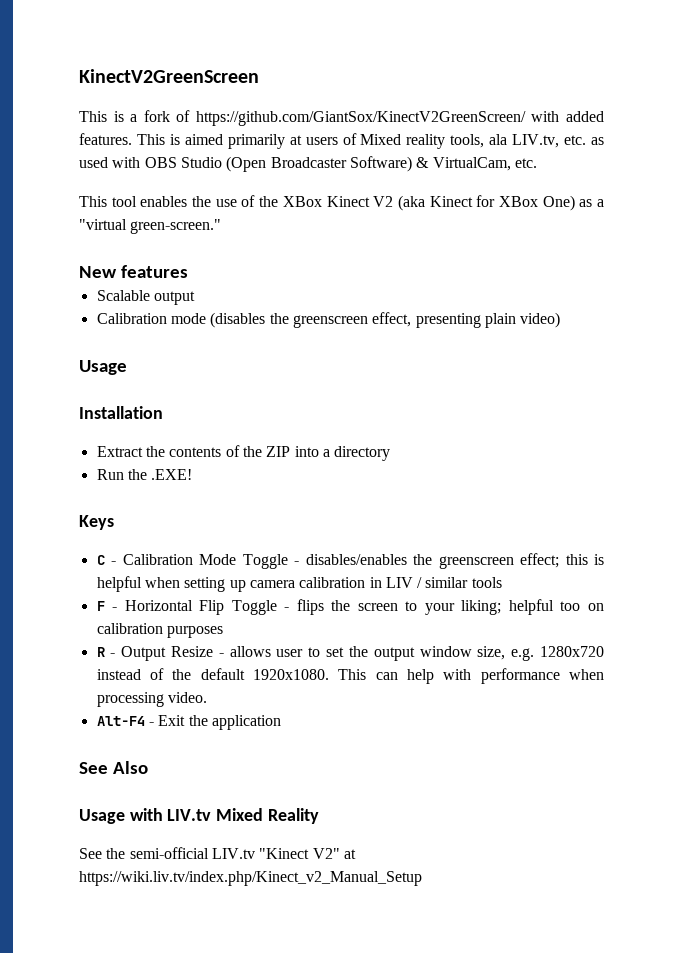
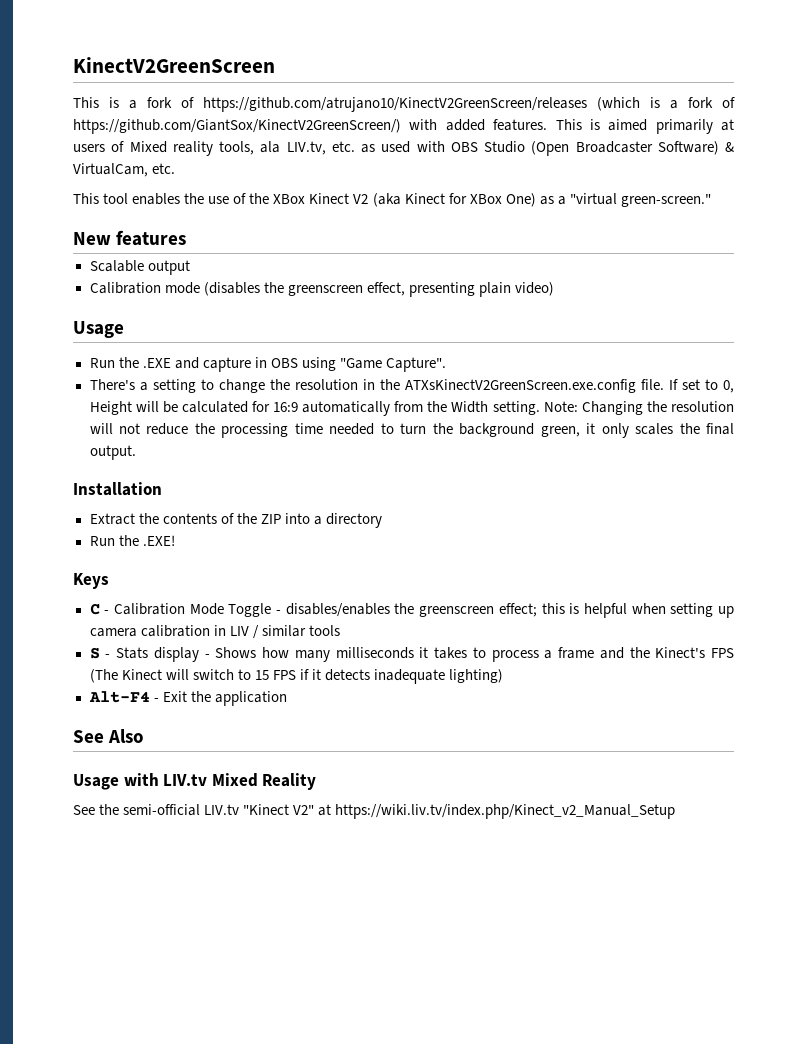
- This is a fork of https://github.com/GiantSox/KinectV2GreenScreen/ with added features.
+ This is a fork of https://github.com/atrujano10/KinectV2GreenScreen/releases (which is a fork of https://github.com/GiantSox/KinectV2GreenScreen/) with added features.
+ Run the .EXE and capture in OBS using "Game Capture".
+ There's a setting to change the resolution in the ATXsKinectV2GreenScreen.exe.config file. If set to 0, Height will be calculated for 16:9 automatically from the Width setting. Note: Changing the resolution will not reduce the processing time needed to turn the background green, it only scales the final output.
- F - Horizontal Flip Toggle - flips the screen to your liking; helpful too on calibration purposes
- R - Output Resize - allows user to set the output window size, e.g. 1280x720 instead of the default 1920x1080. This can help with performance when processing video.
+ S - Stats display - Shows how many milliseconds it takes to process a frame and the Kinect's FPS (The Kinect will switch to 15 FPS if it detects inadequate lighting)

